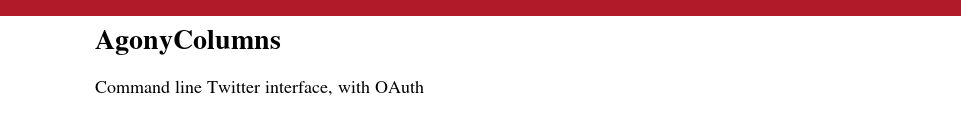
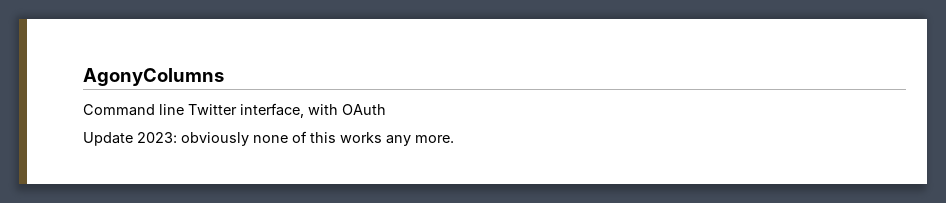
+ Update 2023: obviously none of this works any more.

